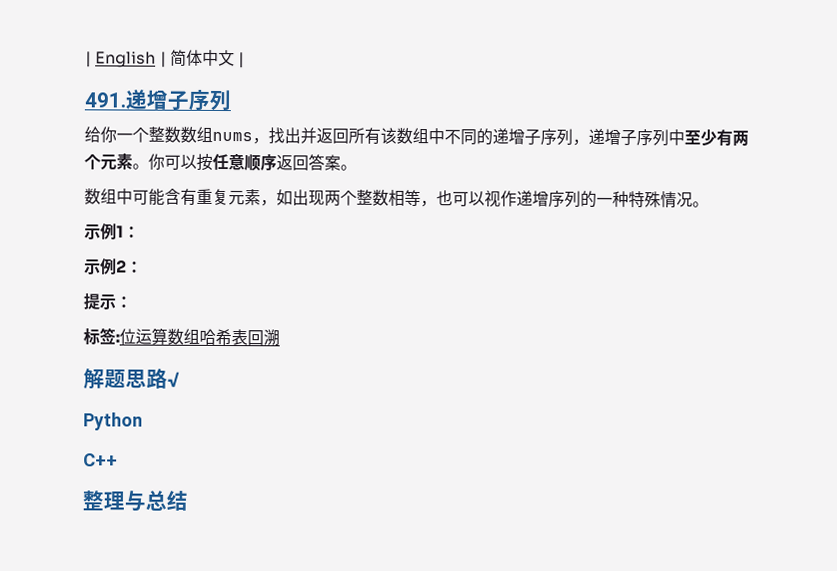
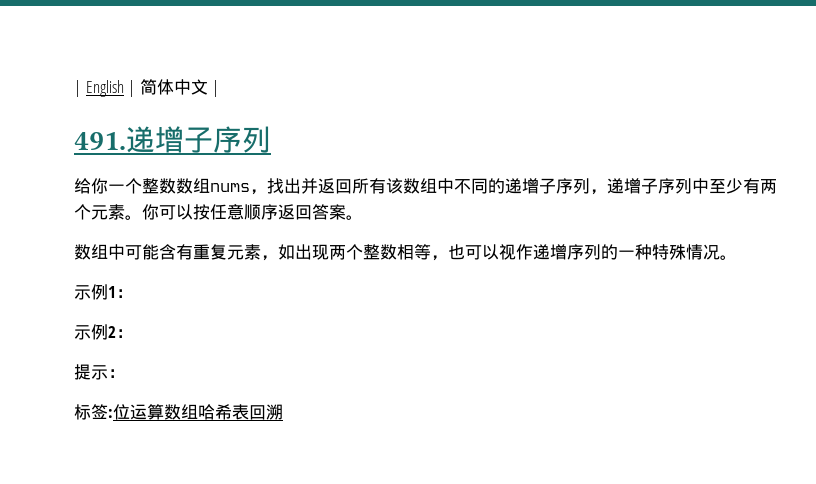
- 解题思路√
- Python
- C++
- 整理与总结

